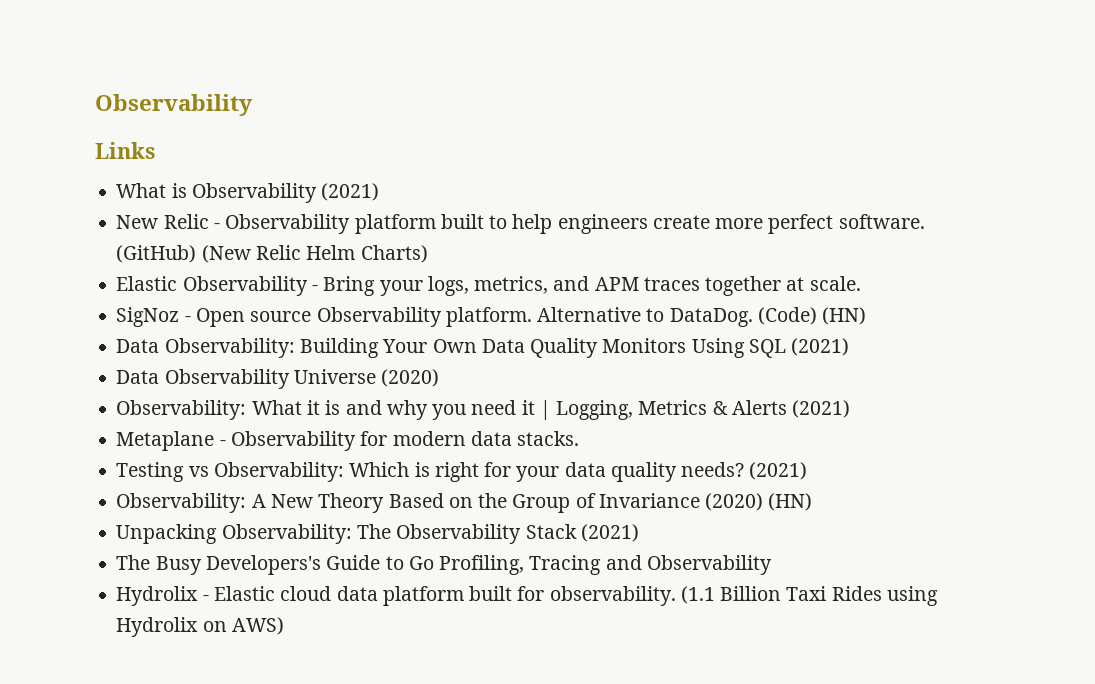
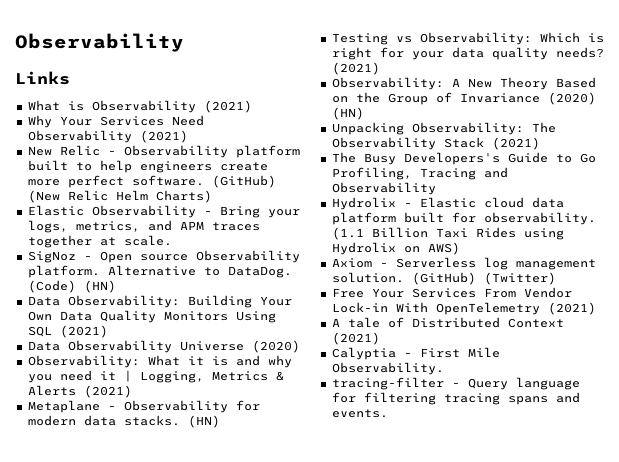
+ Why Your Services Need Observability (2021)
- Metaplane - Observability for modern data stacks.
+ Metaplane - Observability for modern data stacks. (HN)
+ Axiom - Serverless log management solution. (GitHub) (Twitter)
+ Free Your Services From Vendor Lock-in With OpenTelemetry (2021)
+ A tale of Distributed Context (2021)
+ Calyptia - First Mile Observability.
+ tracing-filter - Query language for filtering tracing spans and events.

